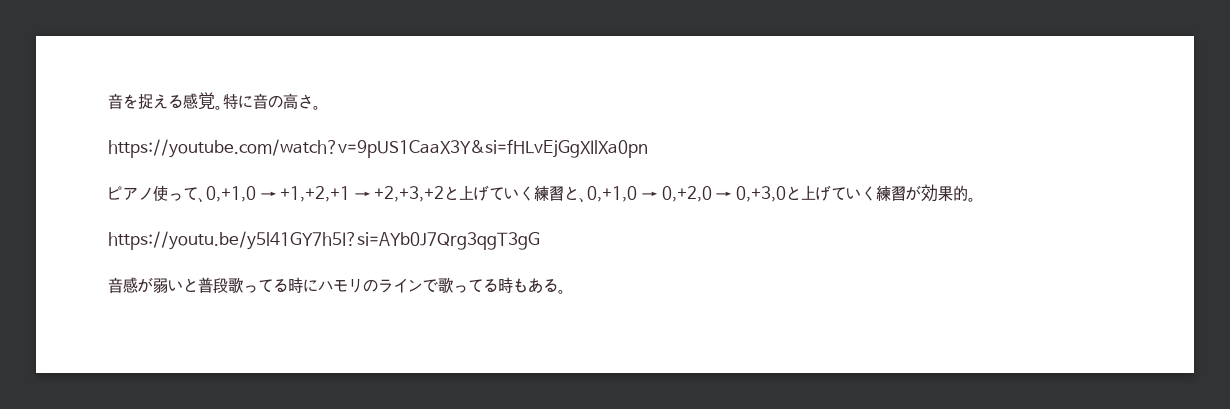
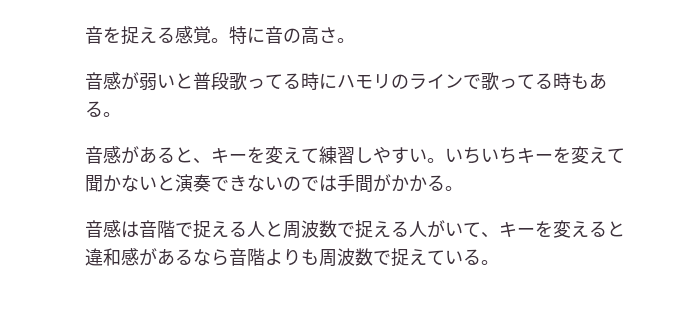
- https://youtube.com/watch?v=9pUS1CaaX3Y&si=fHLvEjGgXIlXa0pn
- ピアノ使って、0,+1,0 → +1,+2,+1 → +2,+3,+2と上げていく練習と、0,+1,0 → 0,+2,0 → 0,+3,0と上げていく練習が効果的。
- https://youtu.be/y5l41GY7h5I?si=AYb0J7Qrg3qgT3gG
+ 音感があると、キーを変えて練習しやすい。いちいちキーを変えて聞かないと演奏できないのでは手間がかかる。
+ 音感は音階で捉える人と周波数で捉える人がいて、キーを変えると違和感があるなら音階よりも周波数で捉えている。

